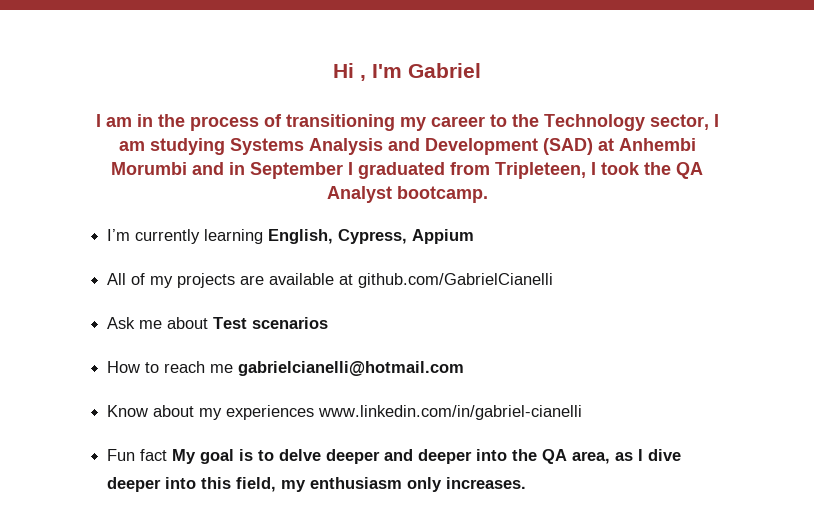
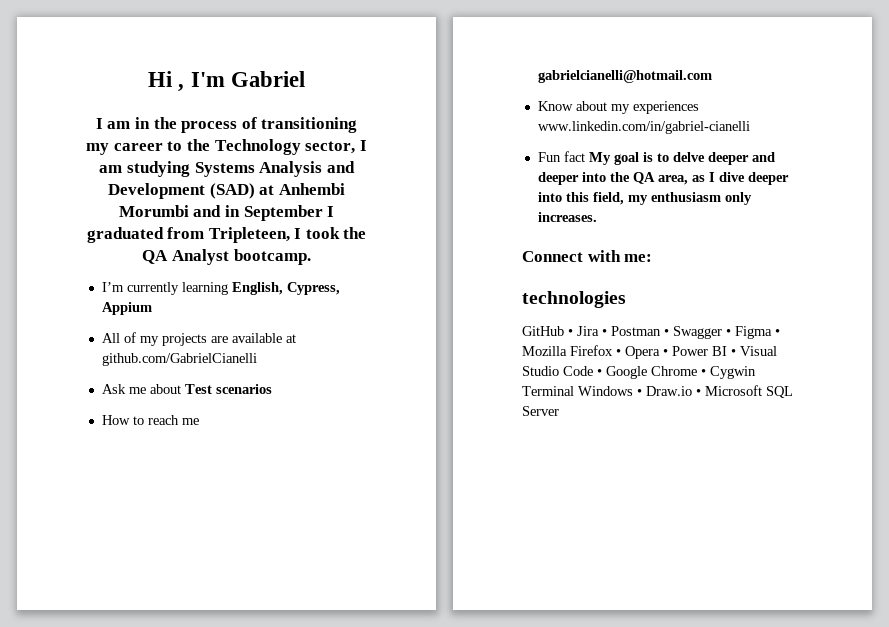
+ Connect with me:
+ technologies
+ GitHub • Jira • Postman • Swagger • Figma • Mozilla Firefox • Opera • Power BI • Visual Studio Code • Google Chrome • Cygwin Terminal Windows • Draw.io • Microsoft SQL Server

